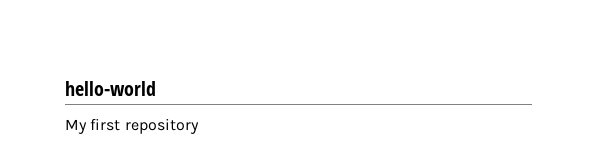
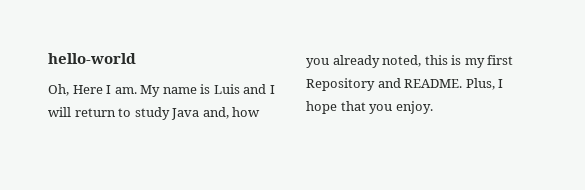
- My first repository
+ Oh, Here I am. My name is Luis and I will return to study Java and, how you already noted, this is my first Repository and README. Plus, I hope that you enjoy.

